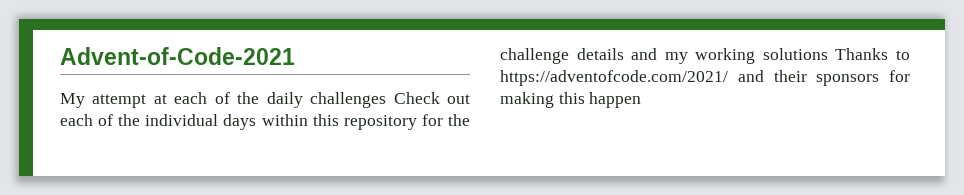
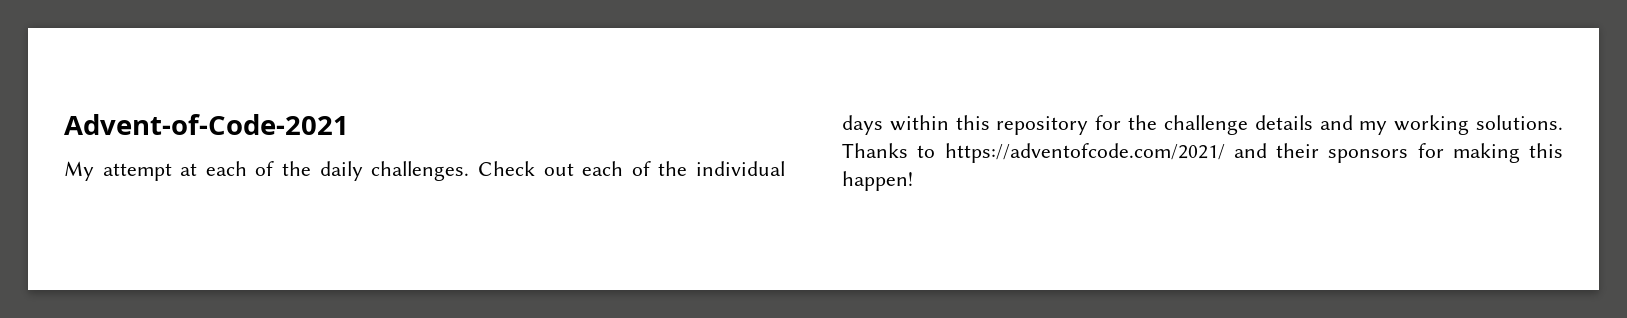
- My attempt at each of the daily challenges Check out each of the individual days within this repository for the challenge details and my working solutions Thanks to https://adventofcode.com/2021/ and their sponsors for making this happen
+ My attempt at each of the daily challenges. Check out each of the individual days within this repository for the challenge details and my working solutions. Thanks to https://adventofcode.com/2021/ and their sponsors for making this happen!

